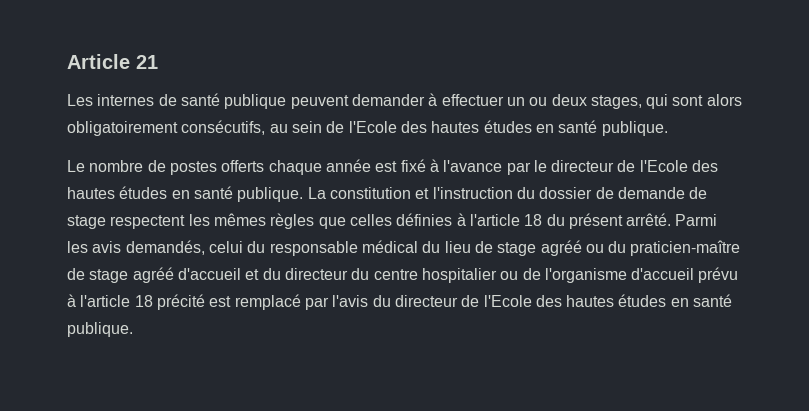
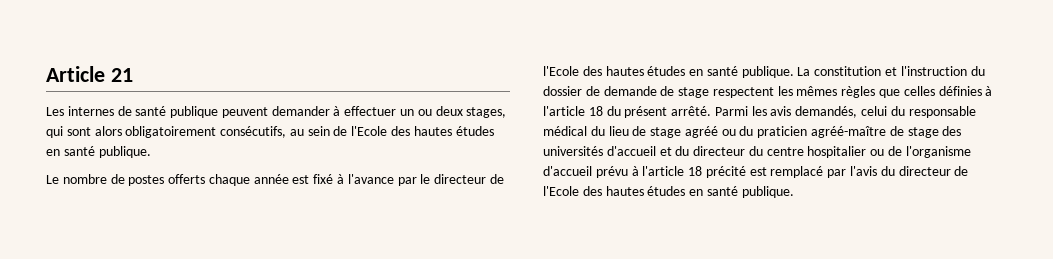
- Parmi les avis demandés, celui du responsable médical du lieu de stage agréé ou du praticien-maître de stage agréé d'accueil et du directeur du centre hospitalier ou de l'organisme d'accueil prévu à l'article 18 précité est remplacé par l'avis du directeur de l'Ecole des hautes études en santé publique.
+ Parmi les avis demandés, celui du responsable médical du lieu de stage agréé ou du praticien agréé-maître de stage des universités d'accueil et du directeur du centre hospitalier ou de l'organisme d'accueil prévu à l'article 18 précité est remplacé par l'avis du directeur de l'Ecole des hautes études en santé publique.

